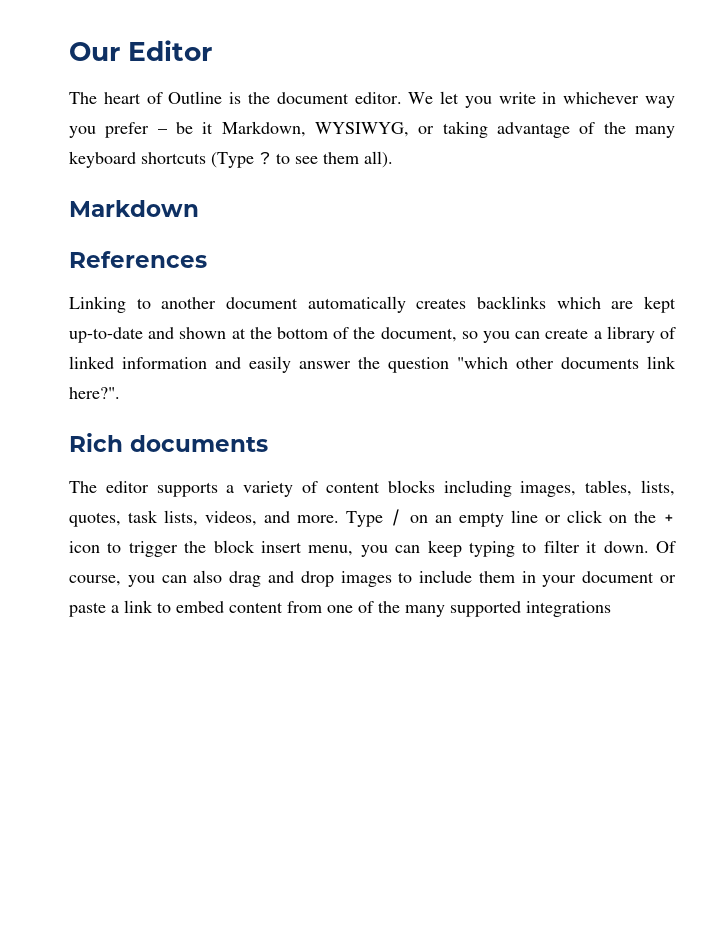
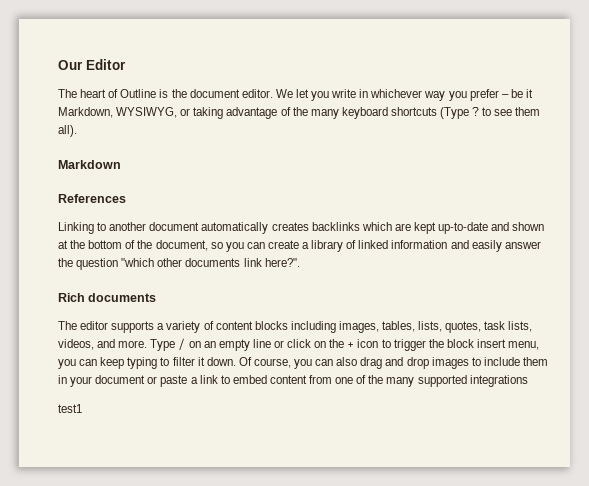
+ test1

